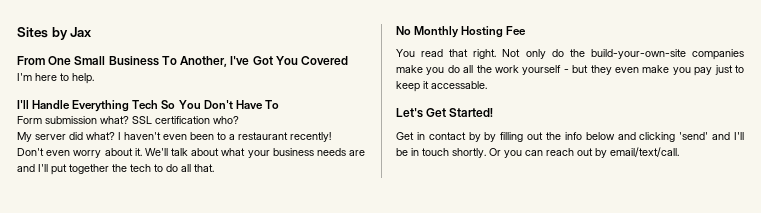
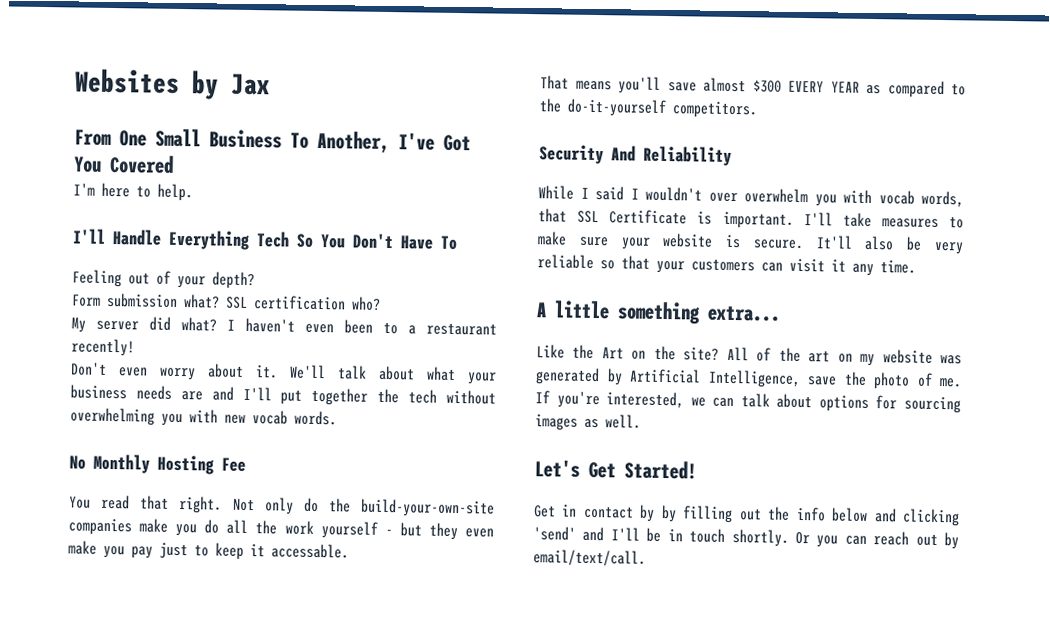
- Sites by Jax
+ Websites by Jax
+ Feeling out of your depth?
- We'll talk about what your business needs are and I'll put together the tech to do all that.
+ We'll talk about what your business needs are and I'll put together the tech without overwhelming you with new vocab words.
+ That means you'll save almost $300 EVERY YEAR as compared to the do-it-yourself competitors.
+ Security And Reliability
+ While I said I wouldn't over overwhelm you with vocab words, that SSL Certificate is important. I'll take measures to make sure your website is secure. It'll also be very reliable so that your customers can visit it any time.
+ A little something extra...
+ Like the Art on the site? All of the art on my website was generated by Artificial Intelligence, save the photo of me. If you're interested, we can talk about options for sourcing images as well.

